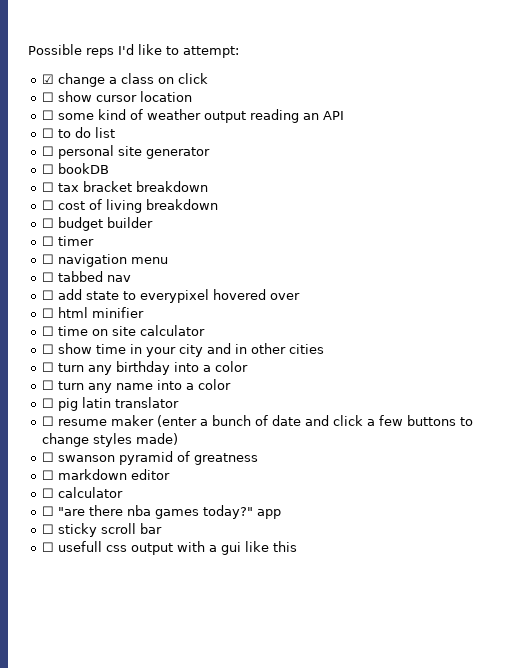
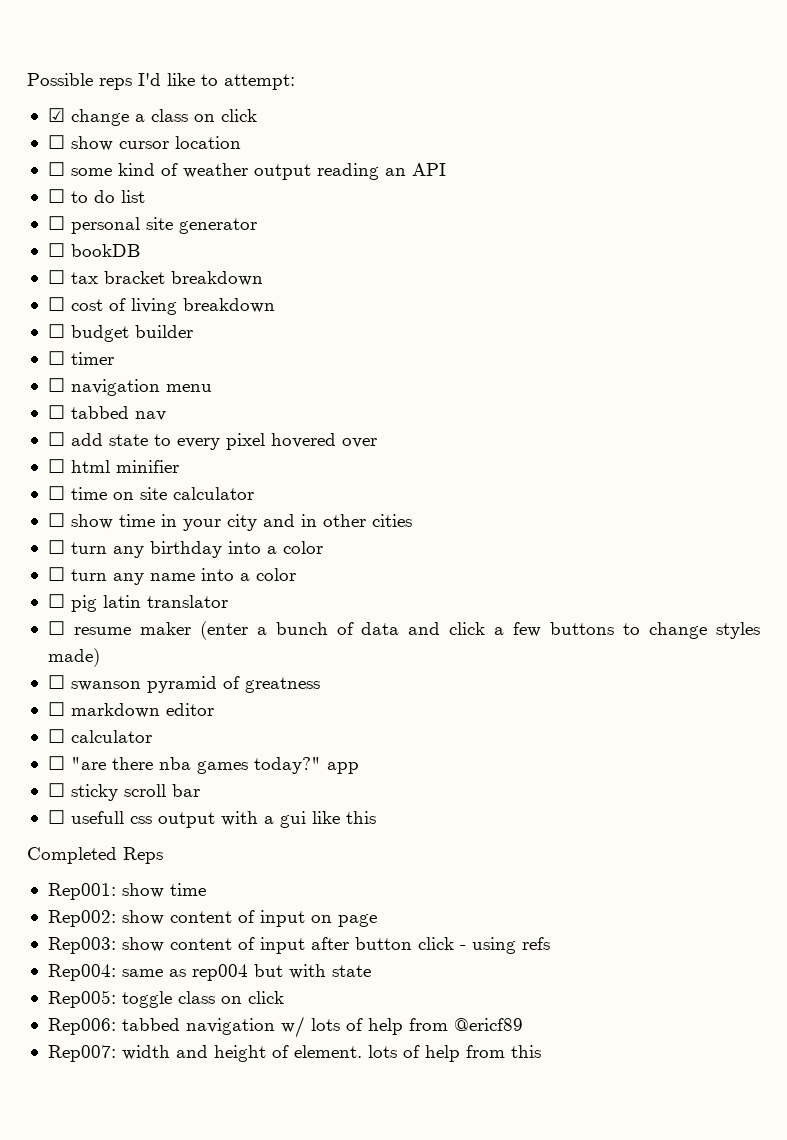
- ☐ add state to everypixel hovered over
+ ☐ add state to every pixel hovered over
- ☐ resume maker (enter a bunch of date and click a few buttons to change styles made)
+ ☐ resume maker (enter a bunch of data and click a few buttons to change styles made)
+ Completed Reps
+ Rep001: show time
+ Rep002: show content of input on page
+ Rep003: show content of input after button click - using refs
+ Rep004: same as rep004 but with state
+ Rep005: toggle class on click
+ Rep006: tabbed navigation w/ lots of help from @ericf89
+ Rep007: width and height of element. lots of help from this

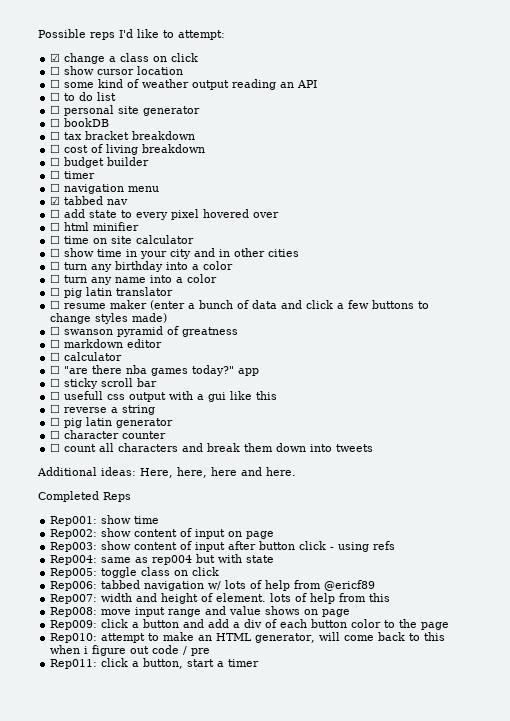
- ☐ tabbed nav
+ ☑ tabbed nav
+ ☐ reverse a string
+ ☐ pig latin generator
+ ☐ character counter
+ ☐ count all characters and break them down into tweets
+ Additional ideas: Here, here, here and here.
+ Rep008: move input range and value shows on page
+ Rep009: click a button and add a div of each button color to the page
+ Rep010: attempt to make an HTML generator, will come back to this when i figure out code / pre
+ Rep011: click a button, start a timer

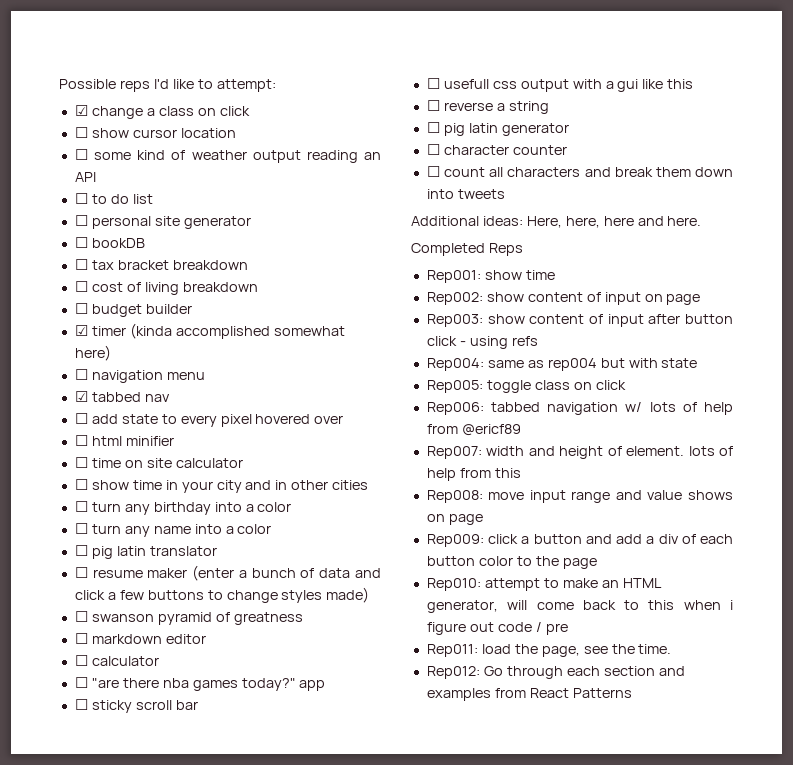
- ☐ timer
+ ☑ timer (kinda accomplished somewhat here)
- Rep011: click a button, start a timer
+ Rep011: load the page, see the time.
+ Rep012: Go through each section and examples from React Patterns

